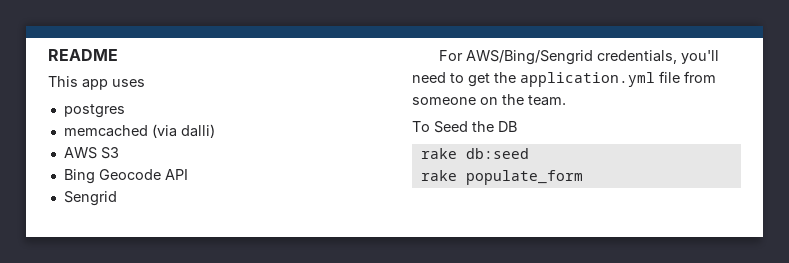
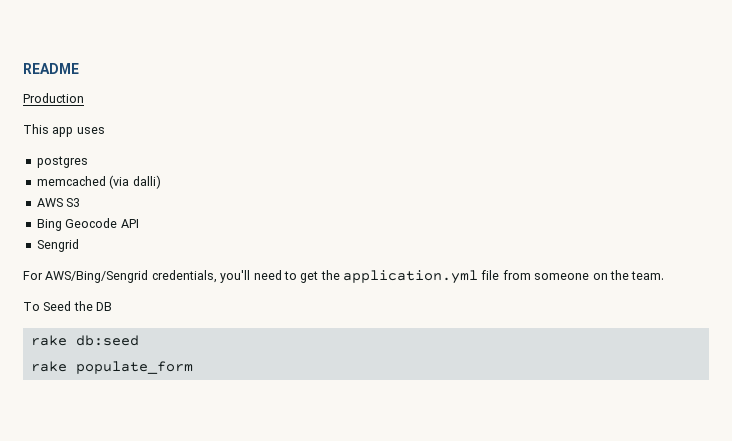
+ Production

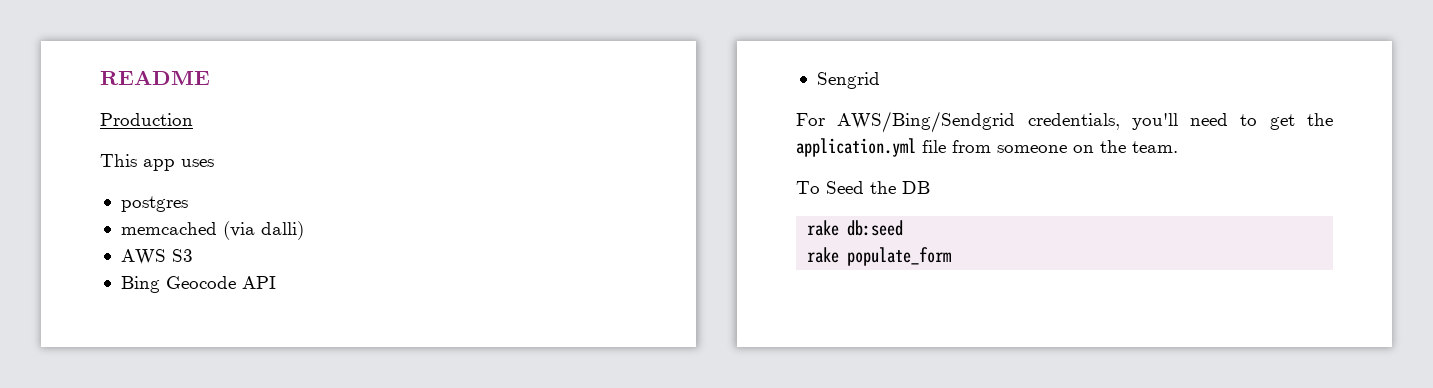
- For AWS/Bing/Sengrid credentials, you'll need to get the application.yml file from someone on the team.
+ For AWS/Bing/Sendgrid credentials, you'll need to get the application.yml file from someone on the team.

